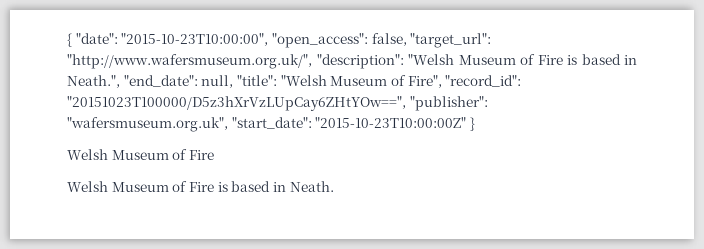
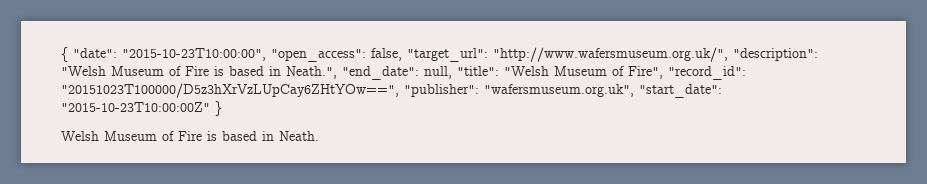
  { "date": "2015-10-23T10:00:00", "open_access": false, "target_url": "http://www.wafersmuseum.org.uk/", "description": "Welsh Museum of Fire is based in Neath.", "end_date": null, "title": "Welsh Museum of Fire", "record_id": "20151023T100000/D5z3hXrVzLUpCay6ZHtYOw==", "publisher": "wafersmuseum.org.uk", "start_date": "2015-10-23T10:00:00Z" }
- Welsh Museum of Fire

